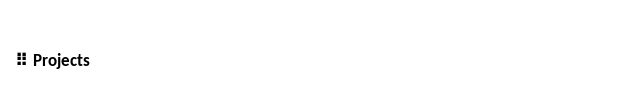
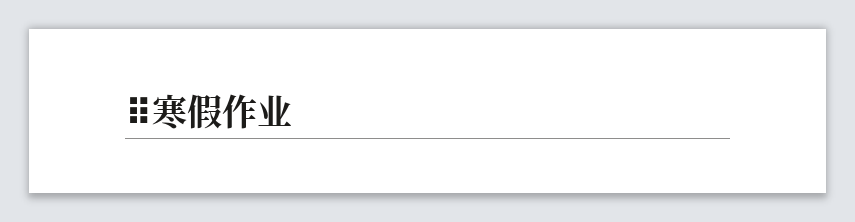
- ⠿ Projects
+ ⠿寒假作业

